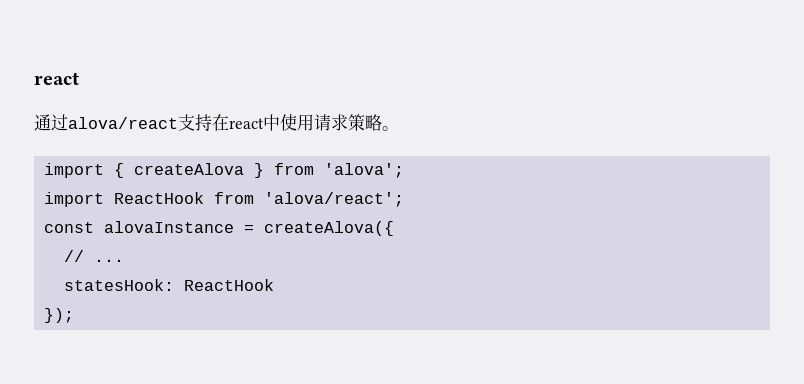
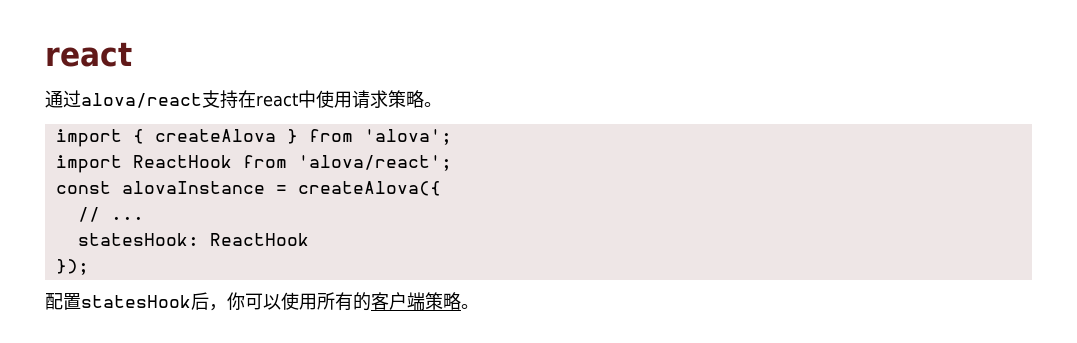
+ 配置statesHook后，你可以使用所有的客户端策略。

